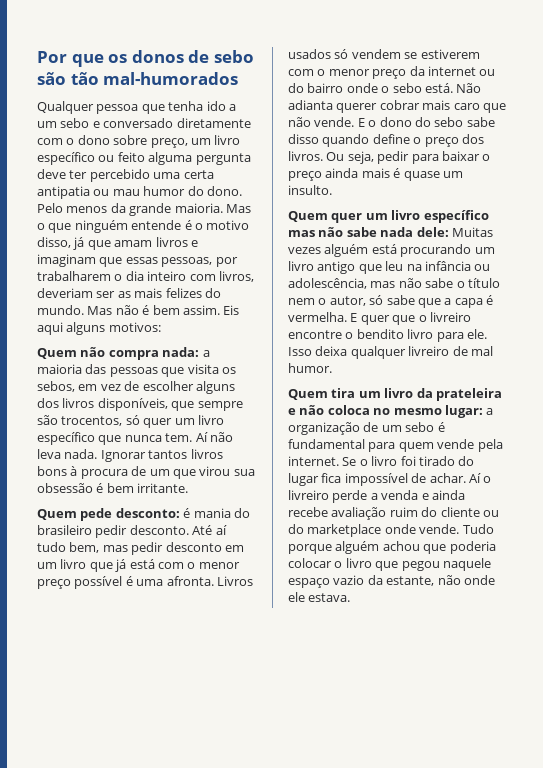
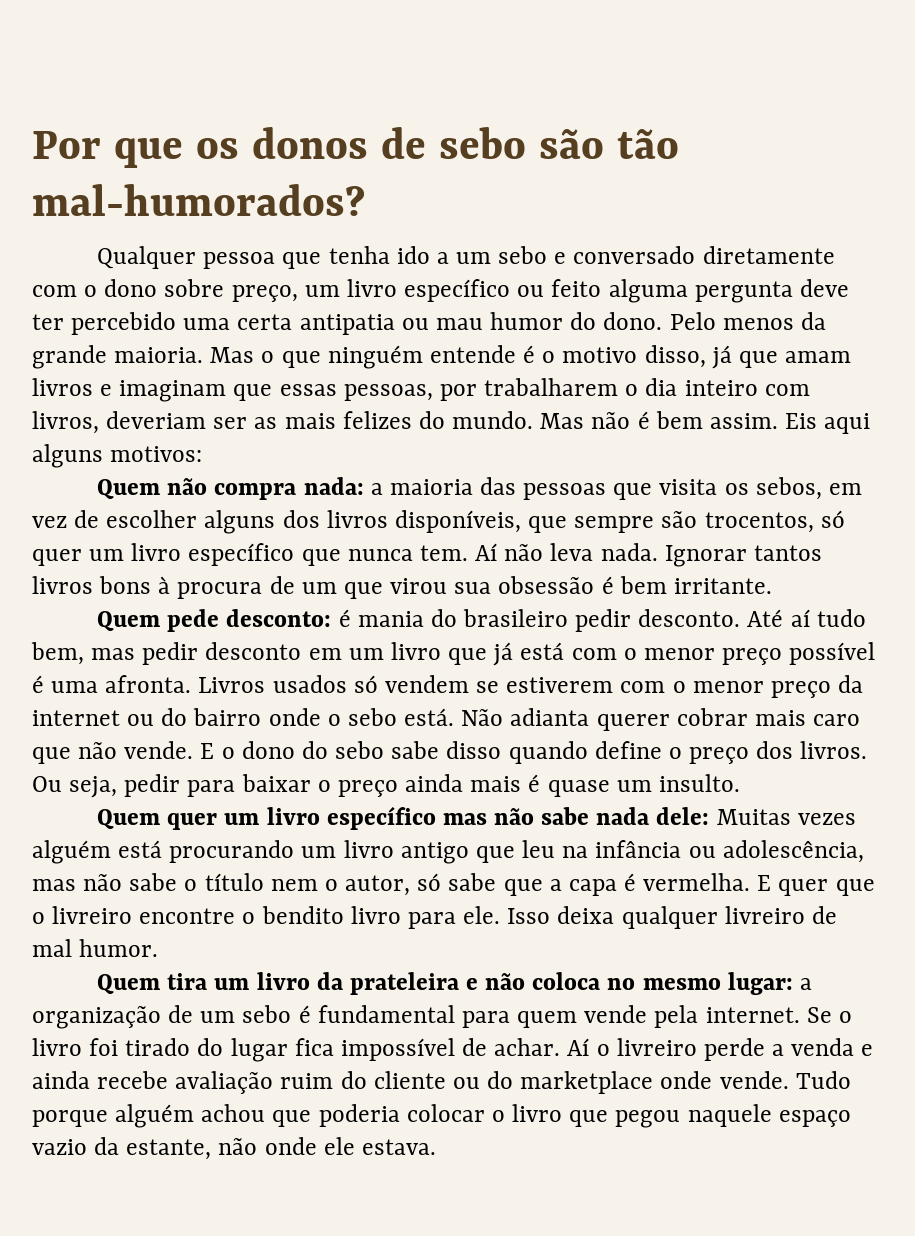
- Por que os donos de sebo são tão mal-humorados
+ Por que os donos de sebo são tão mal-humorados?

